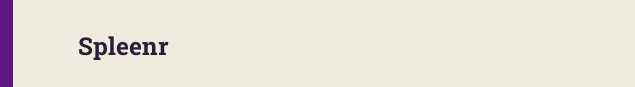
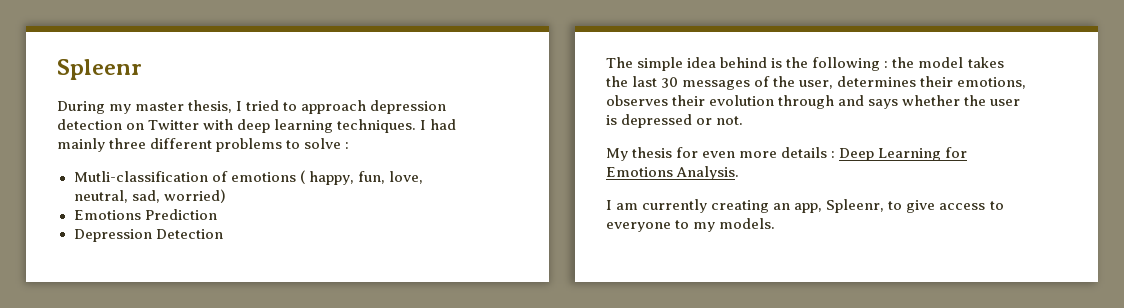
+ During my master thesis, I tried to approach depression detection on Twitter with deep learning techniques. I had mainly three different problems to solve :
+ Mutli-classification of emotions ( happy, fun, love, neutral, sad, worried)
+ Emotions Prediction
+ Depression Detection
+ The simple idea behind is the following : the model takes the last 30 messages of the user, determines their emotions, observes their evolution through and says whether the user is depressed or not.
+ My thesis for even more details : Deep Learning for Emotions Analysis.
+ I am currently creating an app, Spleenr, to give access to everyone to my models.

